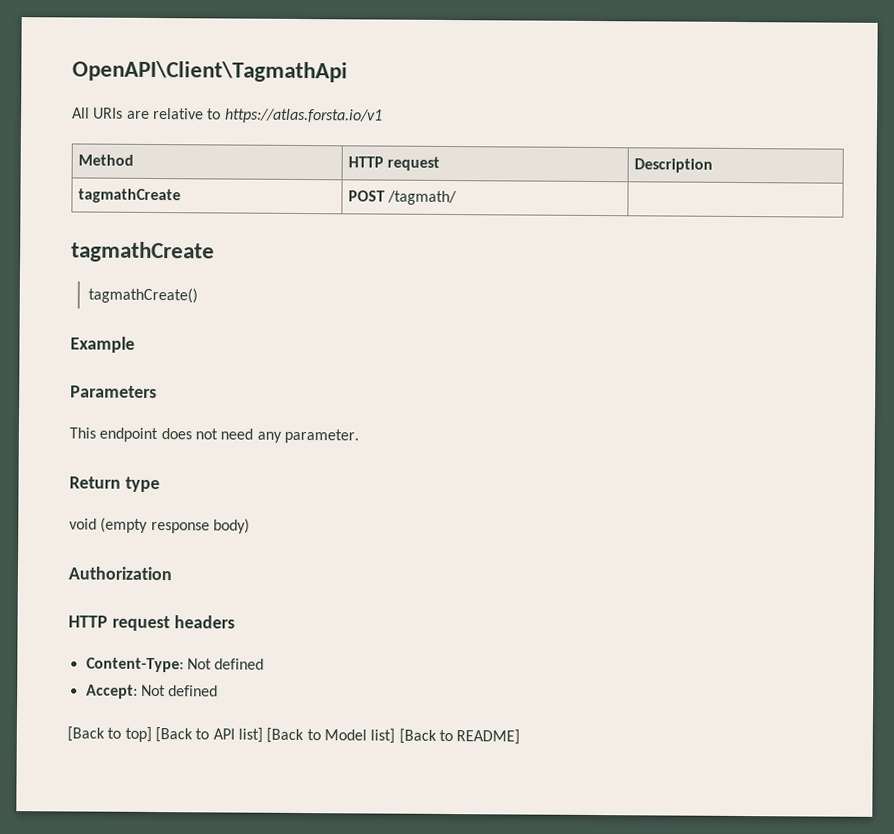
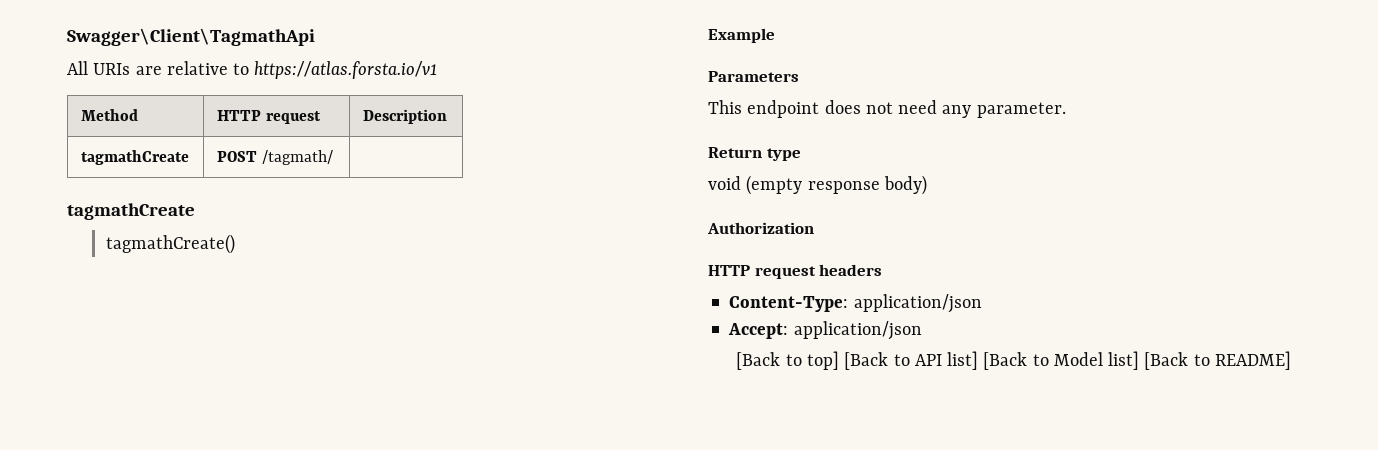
- OpenAPI\Client\TagmathApi
+ Swagger\Client\TagmathApi
- Content-Type: Not defined
+ Content-Type: application/json
- Accept: Not defined
+ Accept: application/json

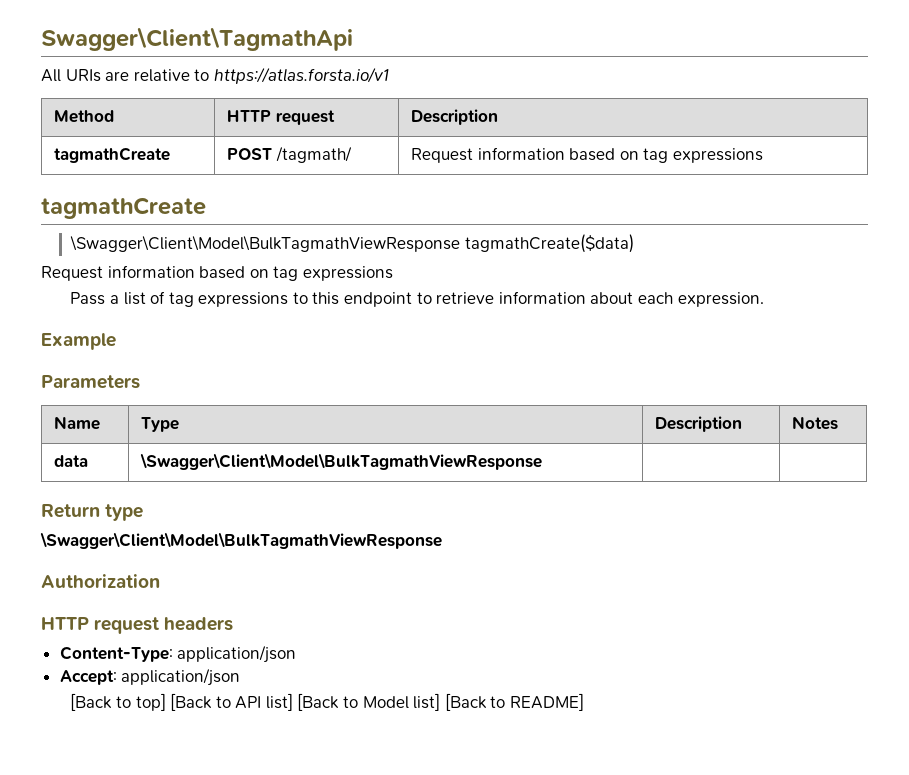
- tagmathCreate | POST /tagmath/ |
+ tagmathCreate | POST /tagmath/ | Request information based on tag expressions
  tagmathCreate
- tagmathCreate()
+ \Swagger\Client\Model\BulkTagmathViewResponse tagmathCreate($data)
+ Request information based on tag expressions
+ Pass a list of tag expressions to this endpoint to retrieve information about each expression.
  Example
  Parameters
- This endpoint does not need any parameter.
+ Name | Type | Description | Notes
+ data | \Swagger\Client\Model\BulkTagmathViewResponse | |
  Return type
- void (empty response body)
+ \Swagger\Client\Model\BulkTagmathViewResponse

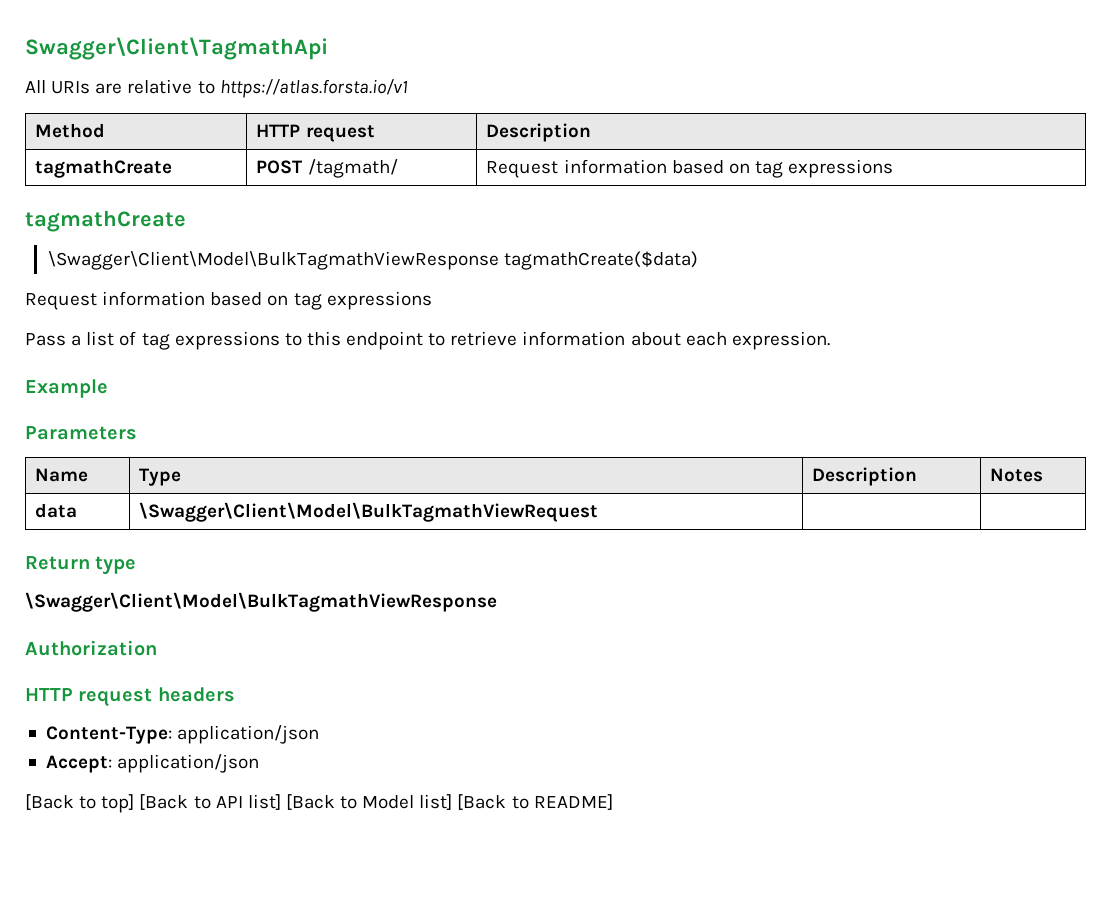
- data | \Swagger\Client\Model\BulkTagmathViewResponse | |
+ data | \Swagger\Client\Model\BulkTagmathViewRequest | |

